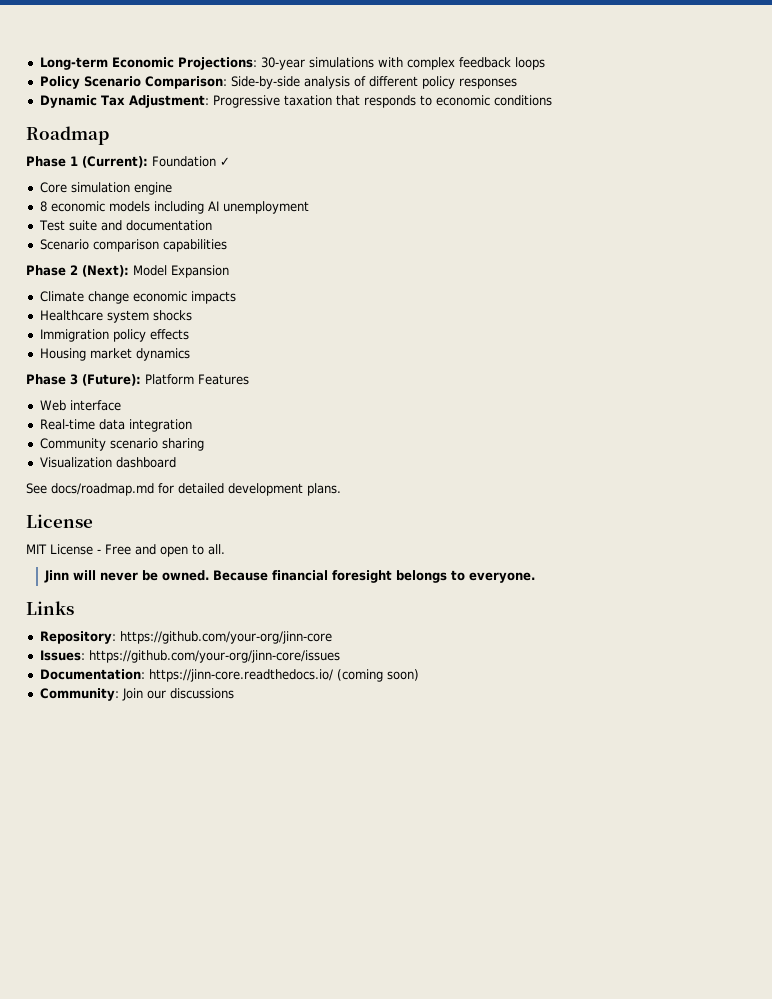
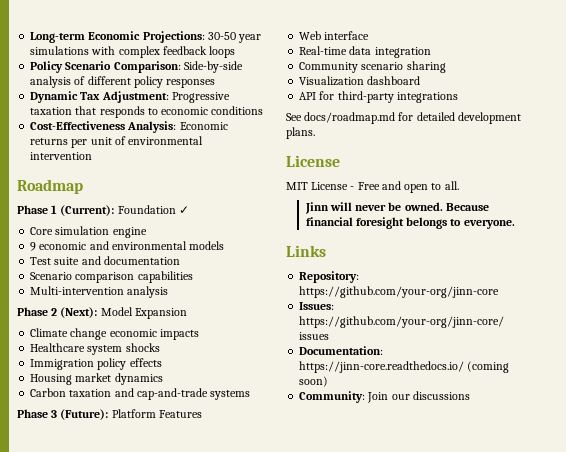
- Long-term Economic Projections: 30-year simulations with complex feedback loops
+ Long-term Economic Projections: 30-50 year simulations with complex feedback loops
+ Cost-Effectiveness Analysis: Economic returns per unit of environmental intervention
- 8 economic models including AI unemployment
+ 9 economic and environmental models
+ Multi-intervention analysis
+ Carbon taxation and cap-and-trade systems
+ API for third-party integrations

